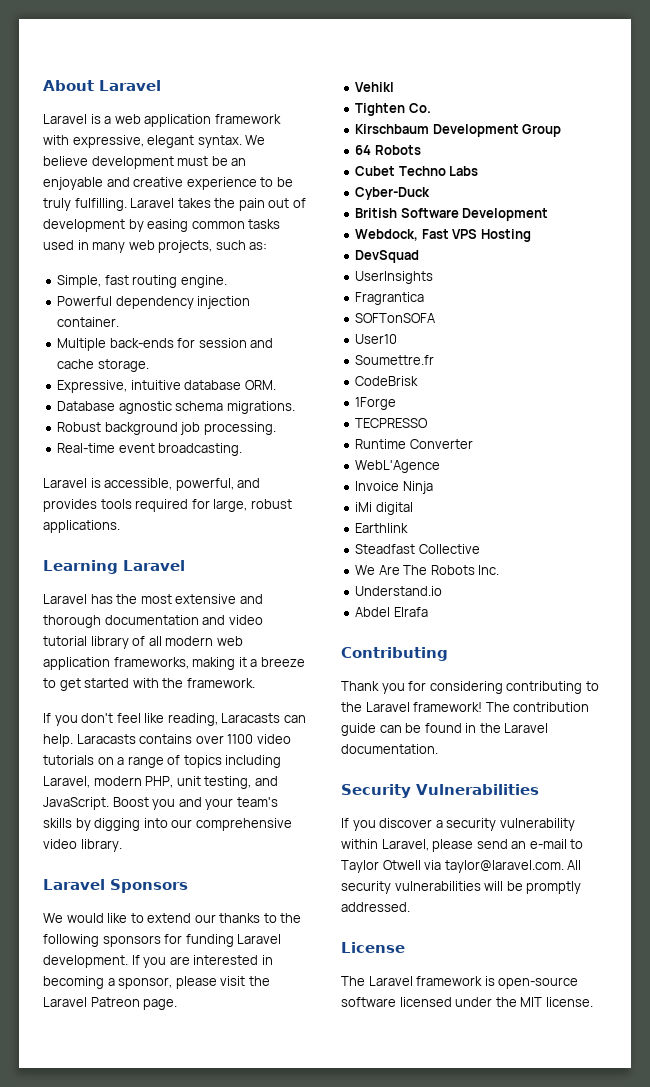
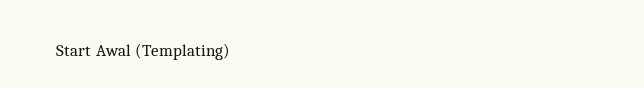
- About Laravel
- Laravel is a web application framework with expressive, elegant syntax. We believe development must be an enjoyable and creative experience to be truly fulfilling. Laravel takes the pain out of development by easing common tasks used in many web projects, such as:
- Simple, fast routing engine.
- Powerful dependency injection container.
- Multiple back-ends for session and cache storage.
- Expressive, intuitive database ORM.
- Database agnostic schema migrations.
- Robust background job processing.
- Real-time event broadcasting.
- Laravel is accessible, powerful, and provides tools required for large, robust applications.
- Learning Laravel
- Laravel has the most extensive and thorough documentation and video tutorial library of all modern web application frameworks, making it a breeze to get started with the framework.
- If you don't feel like reading, Laracasts can help. Laracasts contains over 1100 video tutorials on a range of topics including Laravel, modern PHP, unit testing, and JavaScript. Boost you and your team's skills by digging into our comprehensive video library.
- Laravel Sponsors
- We would like to extend our thanks to the following sponsors for funding Laravel development. If you are interested in becoming a sponsor, please visit the Laravel Patreon page.
- Vehikl
- Tighten Co.
- Kirschbaum Development Group
- 64 Robots
- Cubet Techno Labs
- Cyber-Duck
- British Software Development
- Webdock, Fast VPS Hosting
- DevSquad
- UserInsights
- Fragrantica
- SOFTonSOFA
- User10
- Soumettre.fr
- CodeBrisk
- 1Forge
- TECPRESSO
- Runtime Converter
- WebL'Agence
- Invoice Ninja
- iMi digital
- Earthlink
- Steadfast Collective
- We Are The Robots Inc.
- Understand.io
- Abdel Elrafa
- Contributing
- Thank you for considering contributing to the Laravel framework! The contribution guide can be found in the Laravel documentation.
- Security Vulnerabilities
- If you discover a security vulnerability within Laravel, please send an e-mail to Taylor Otwell via taylor@laravel.com. All security vulnerabilities will be promptly addressed.
- License
- The Laravel framework is open-source software licensed under the MIT license.
+ Start Awal (Templating)

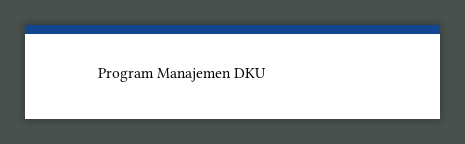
- Start Awal (Templating)
+ Program Manajemen DKU

